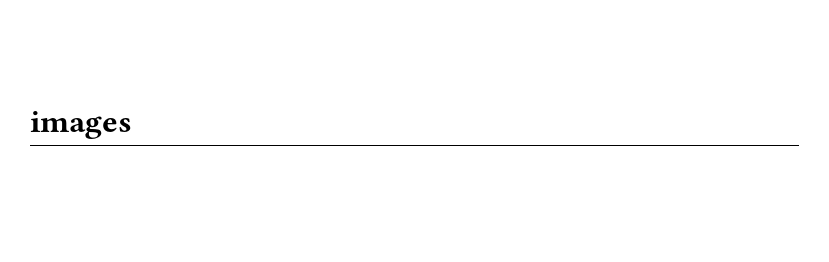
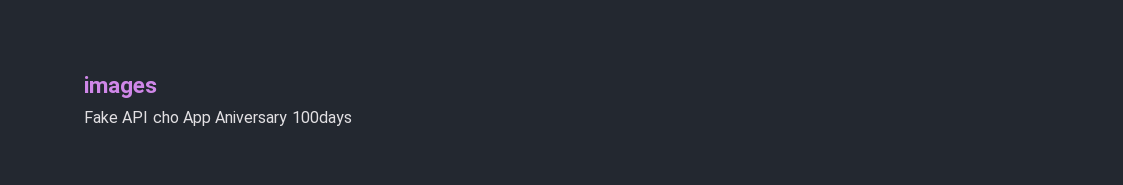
+ Fake API cho App Aniversary 100days

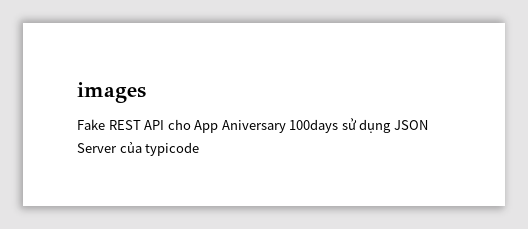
- Fake API cho App Aniversary 100days
+ Fake REST API cho App Aniversary 100days sử dụng JSON Server của typicode

